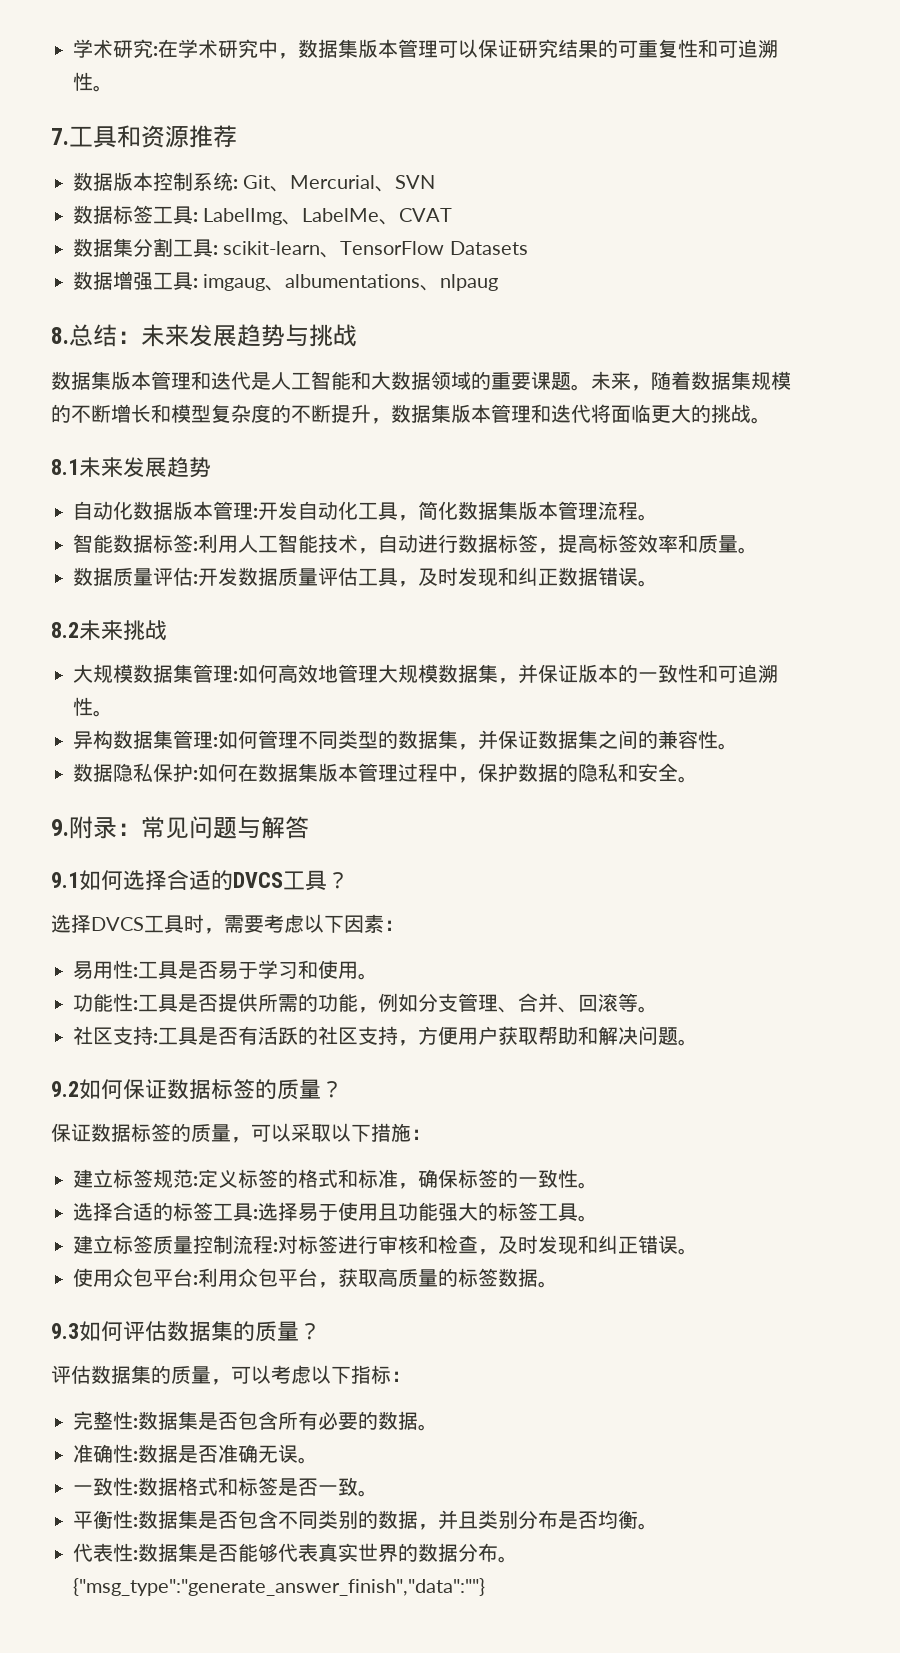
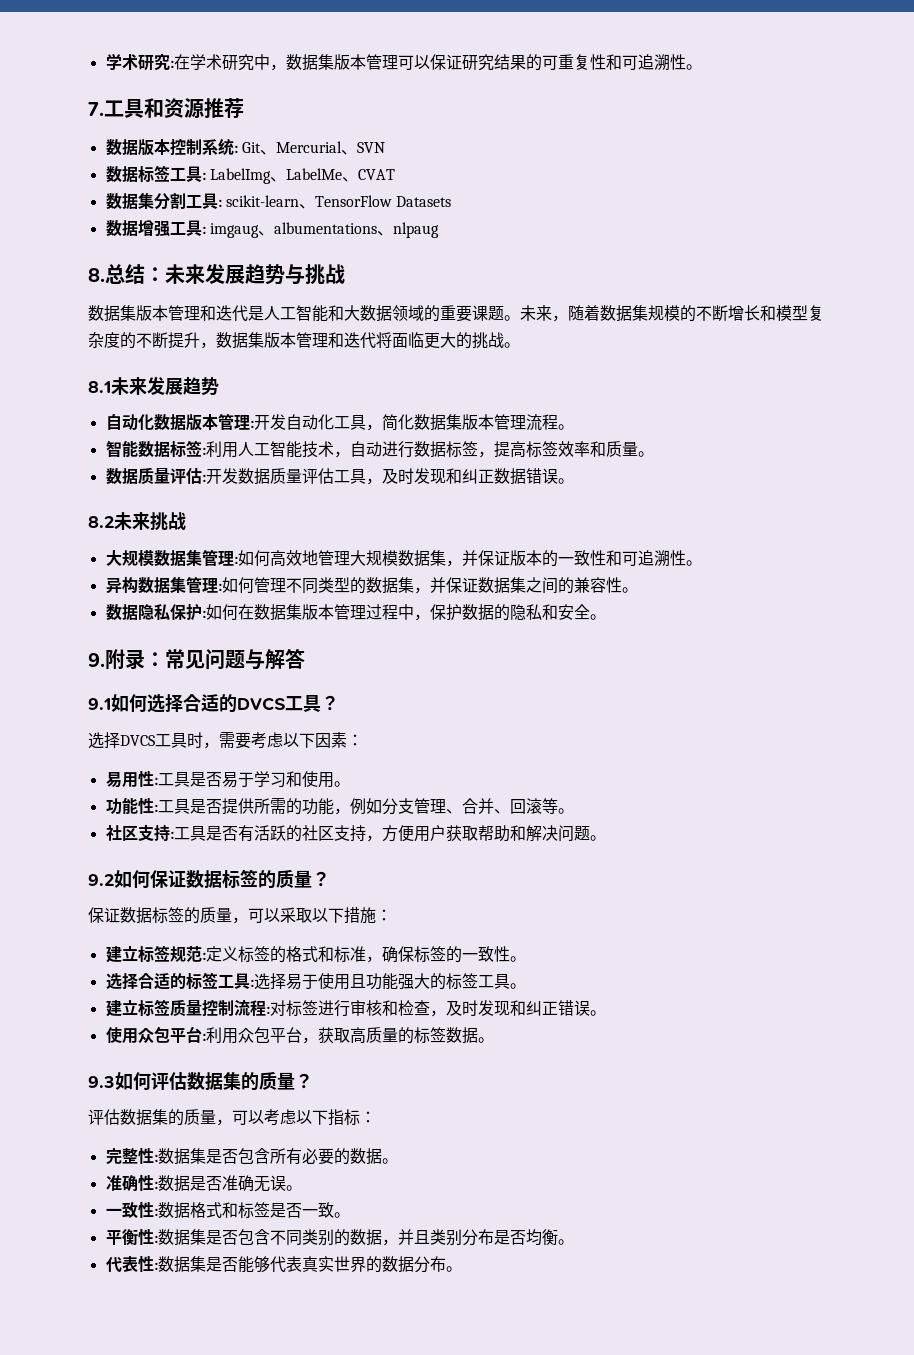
- {"msg_type":"generate_answer_finish","data":""}

